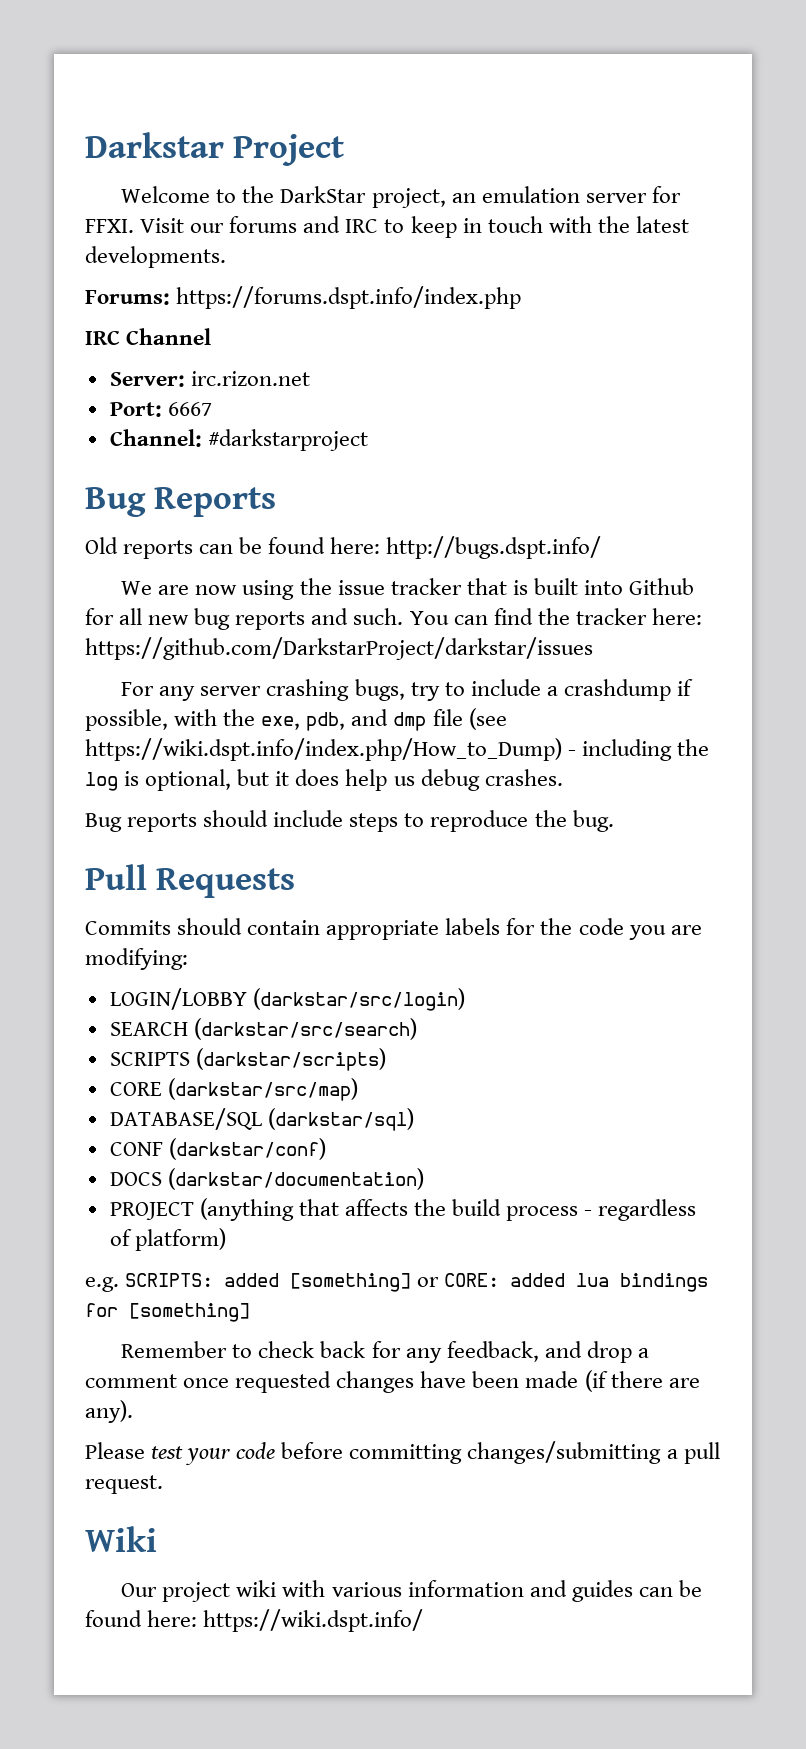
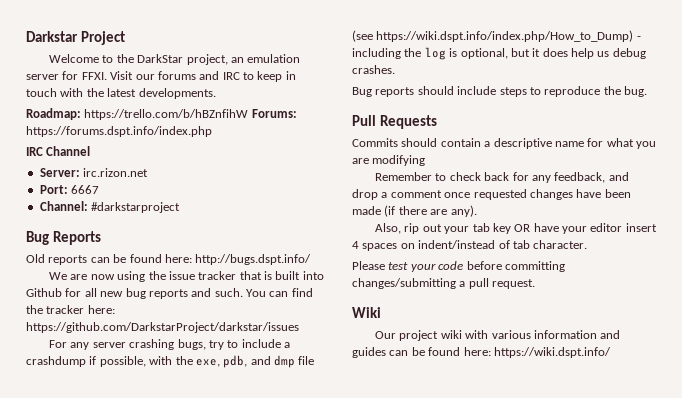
- Forums: https://forums.dspt.info/index.php
+ Roadmap: https://trello.com/b/hBZnfihW Forums: https://forums.dspt.info/index.php
- Commits should contain appropriate labels for the code you are modifying:
- LOGIN/LOBBY (darkstar/src/login)
- SEARCH (darkstar/src/search)
- SCRIPTS (darkstar/scripts)
- CORE (darkstar/src/map)
- DATABASE/SQL (darkstar/sql)
- CONF (darkstar/conf)
- DOCS (darkstar/documentation)
- PROJECT (anything that affects the build process - regardless of platform)
- e.g. SCRIPTS: added [something] or CORE: added lua bindings for [something]
+ Commits should contain a descriptive name for what you are modifying
+ Also, rip out your tab key OR have your editor insert 4 spaces on indent/instead of tab character.

